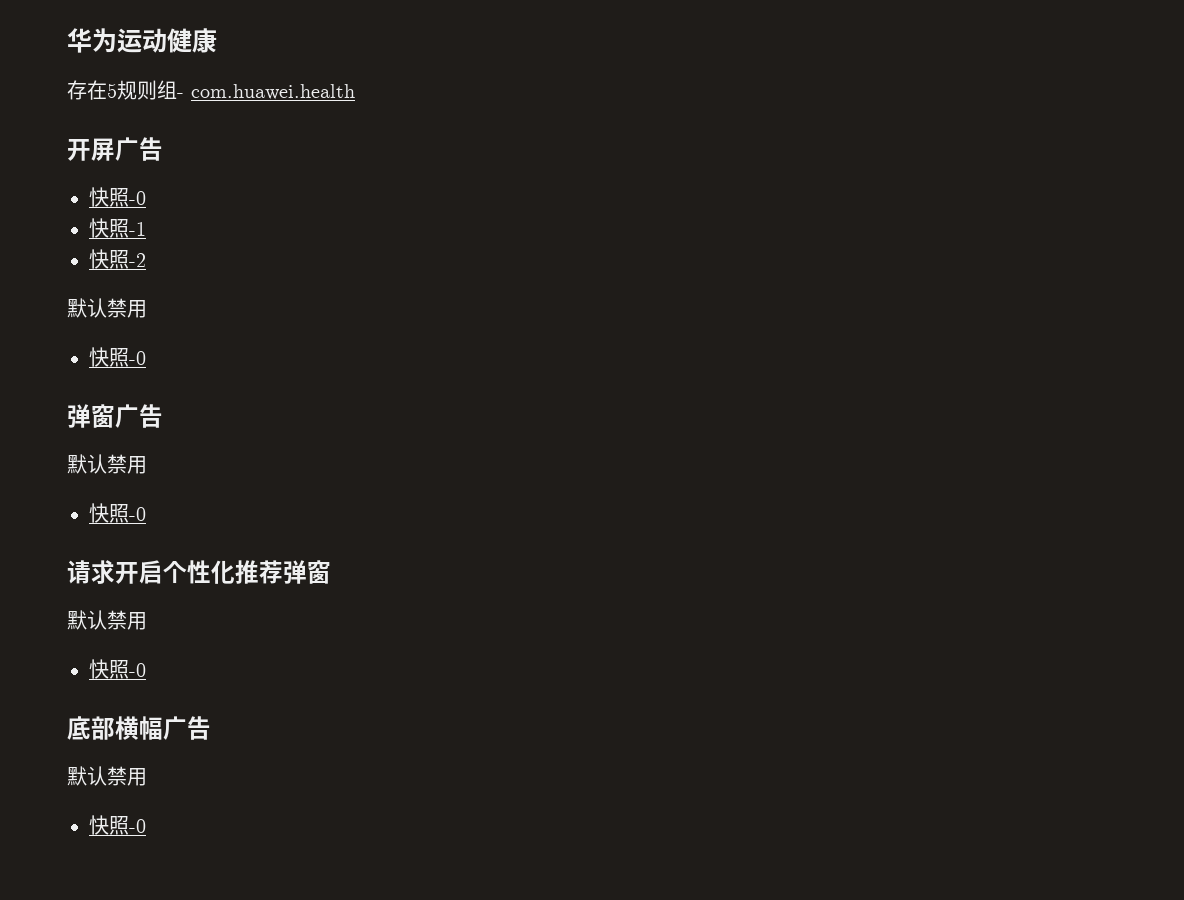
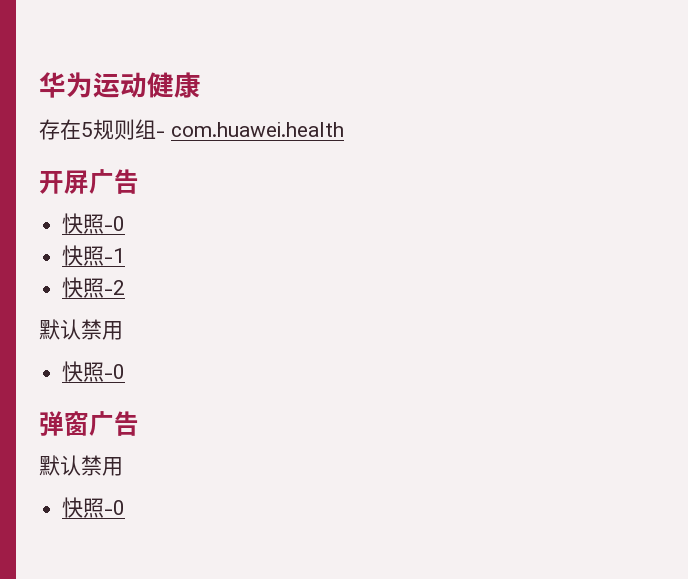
- 请求开启个性化推荐弹窗
- 默认禁用
- 快照-0
- 底部横幅广告
- 默认禁用
- 快照-0

